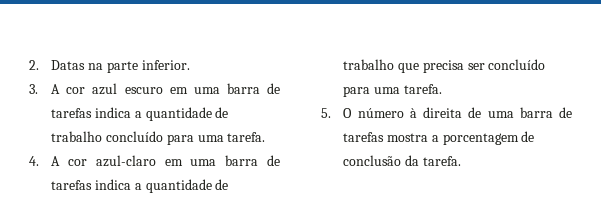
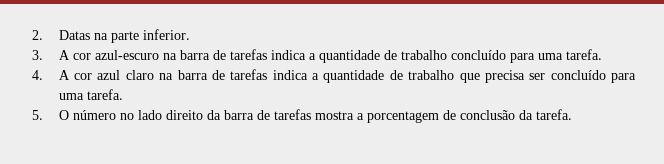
- 3. A cor azul escuro em uma barra de tarefas indica a quantidade de trabalho concluído para uma tarefa.
+ 3. A cor azul-escuro na barra de tarefas indica a quantidade de trabalho concluído para uma tarefa.
- 4. A cor azul-claro em uma barra de tarefas indica a quantidade de trabalho que precisa ser concluído para uma tarefa.
+ 4. A cor azul claro na barra de tarefas indica a quantidade de trabalho que precisa ser concluído para uma tarefa.
- 5. O número à direita de uma barra de tarefas mostra a porcentagem de conclusão da tarefa.
+ 5. O número no lado direito da barra de tarefas mostra a porcentagem de conclusão da tarefa.

